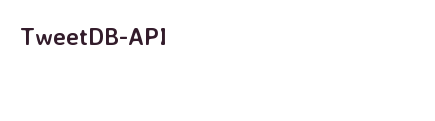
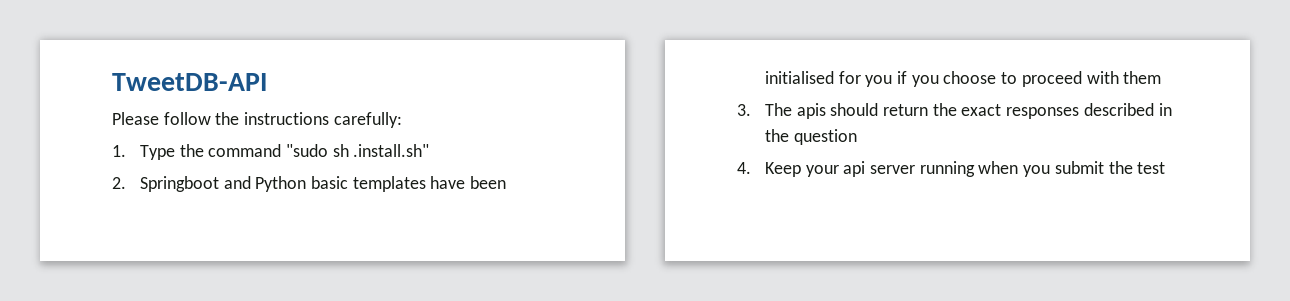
+ Please follow the instructions carefully:
+ 1. Type the command "sudo sh .install.sh"
+ 2. Springboot and Python basic templates have been initialised for you if you choose to proceed with them
+ 3. The apis should return the exact responses described in the question
+ 4. Keep your api server running when you submit the test

